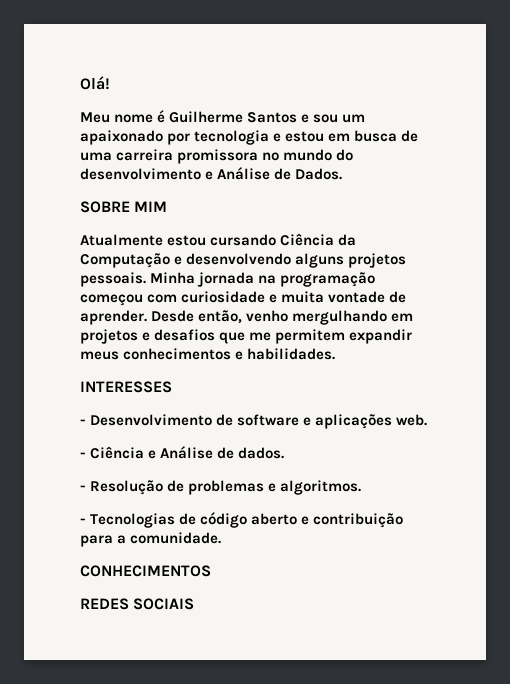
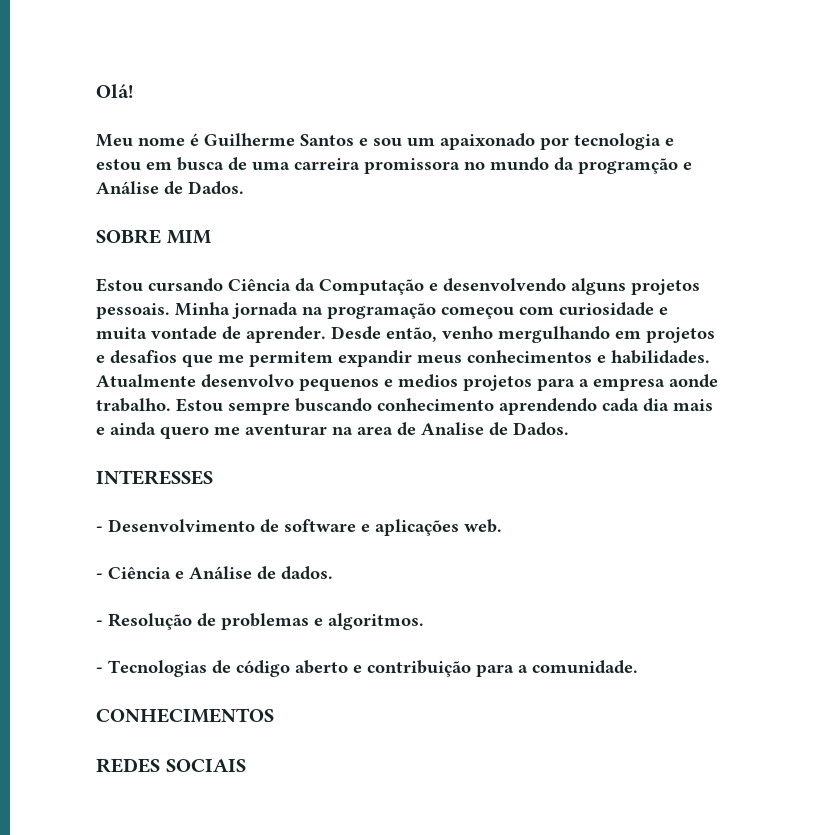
- Meu nome é Guilherme Santos e sou um apaixonado por tecnologia e estou em busca de uma carreira promissora no mundo do desenvolvimento e Análise de Dados.
+ Meu nome é Guilherme Santos e sou um apaixonado por tecnologia e estou em busca de uma carreira promissora no mundo da programção e Análise de Dados.
- Atualmente estou cursando Ciência da Computação e desenvolvendo alguns projetos pessoais.
+ Estou cursando Ciência da Computação e desenvolvendo alguns projetos pessoais.
+ Atualmente desenvolvo pequenos e medios projetos para a empresa aonde trabalho. Estou sempre buscando conhecimento aprendendo cada dia mais e ainda quero me aventurar na area de Analise de Dados.

